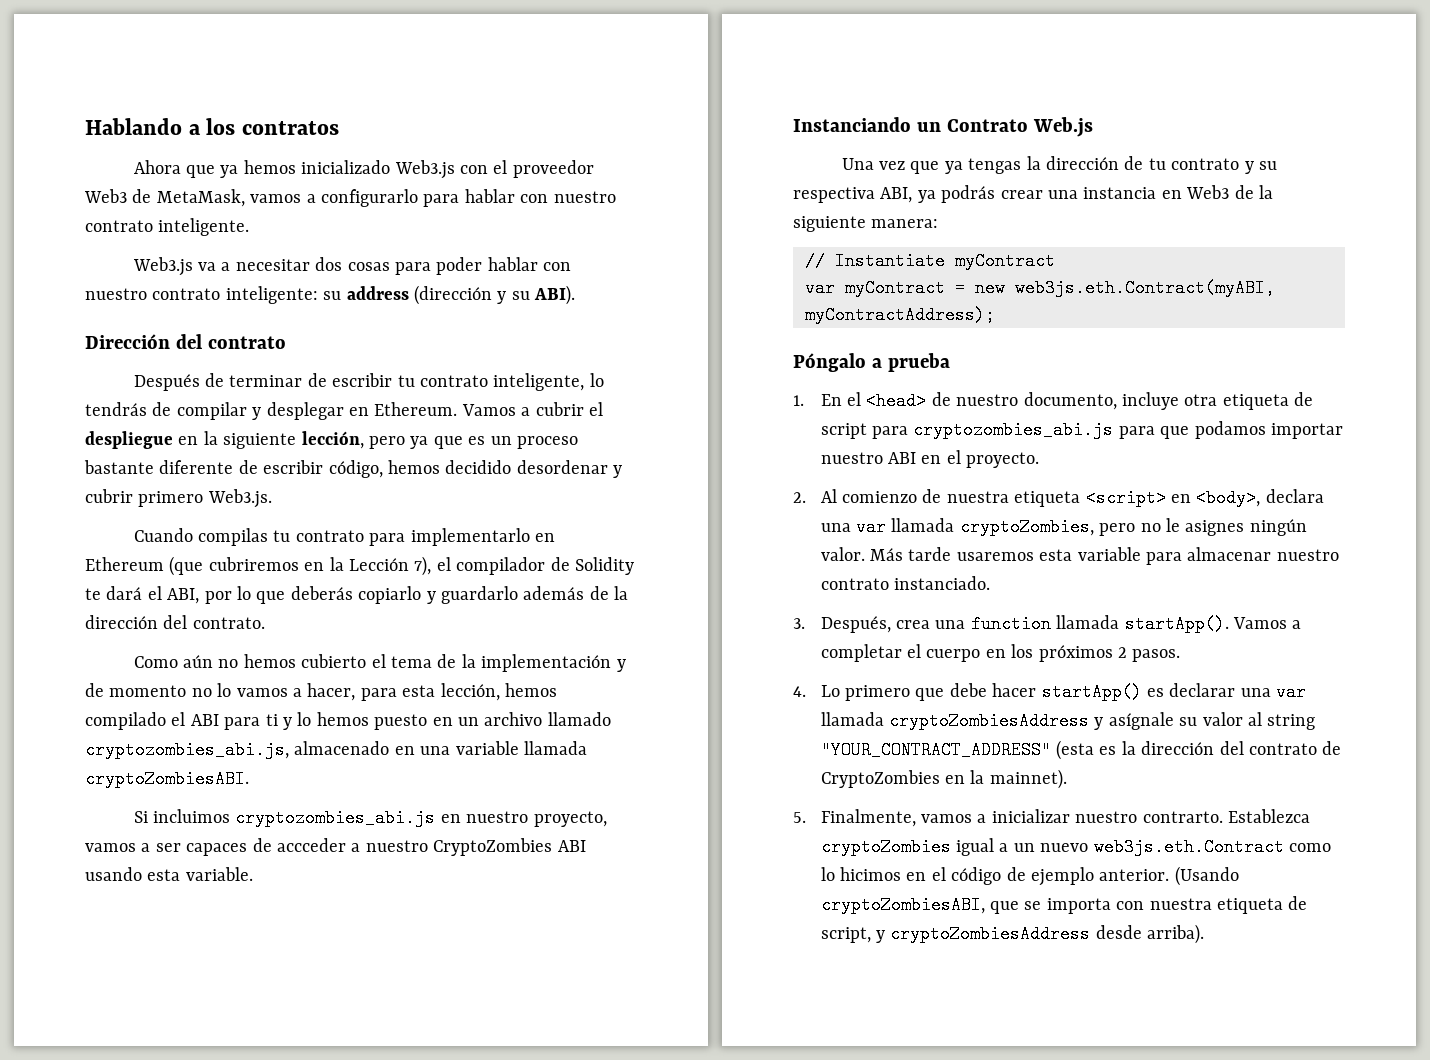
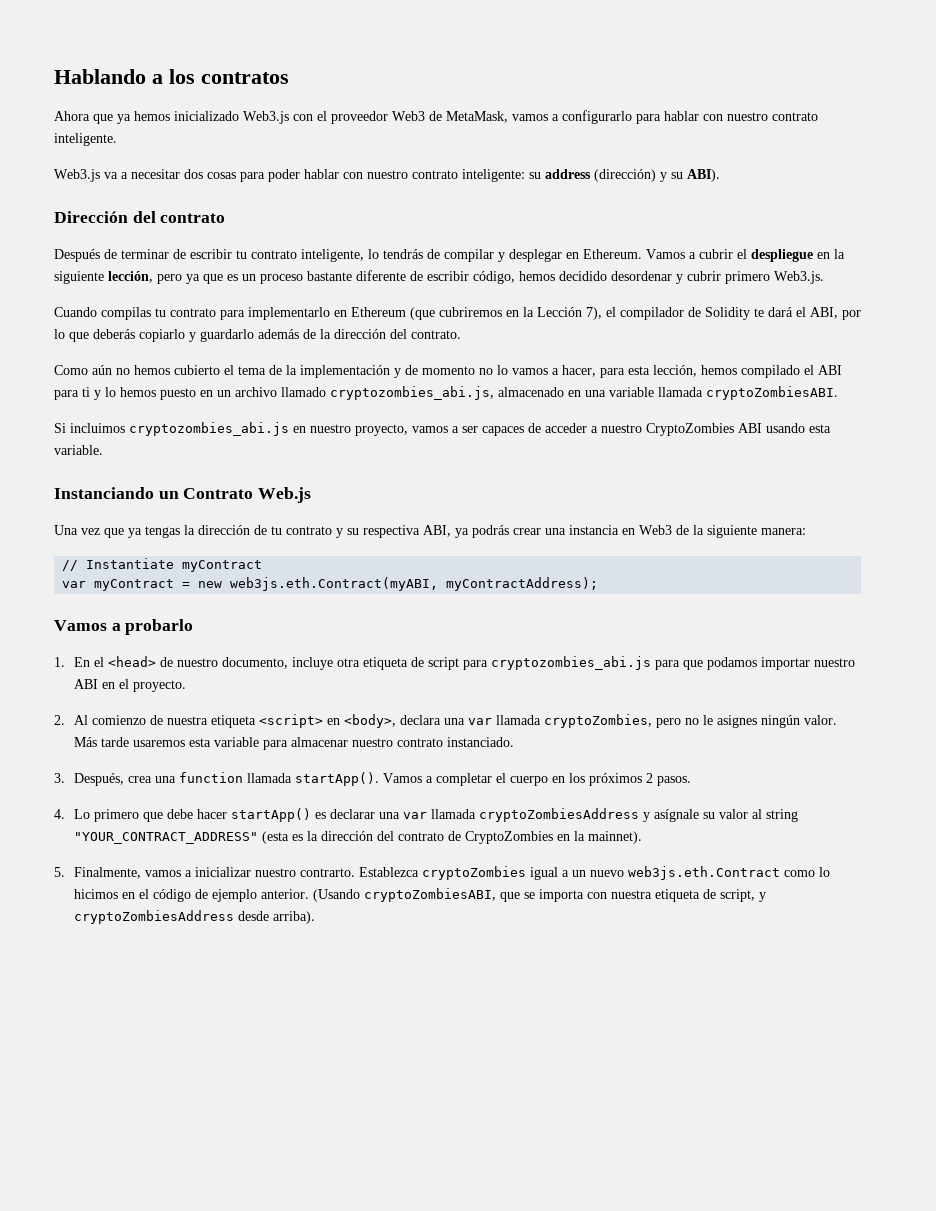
- Web3.js va a necesitar dos cosas para poder hablar con nuestro contrato inteligente: su address (dirección y su ABI).
+ Web3.js va a necesitar dos cosas para poder hablar con nuestro contrato inteligente: su address (dirección) y su ABI).
- Si incluimos cryptozombies_abi.js en nuestro proyecto, vamos a ser capaces de accceder a nuestro CryptoZombies ABI usando esta variable.
+ Si incluimos cryptozombies_abi.js en nuestro proyecto, vamos a ser capaces de acceder a nuestro CryptoZombies ABI usando esta variable.
- Póngalo a prueba
+ Vamos a probarlo

